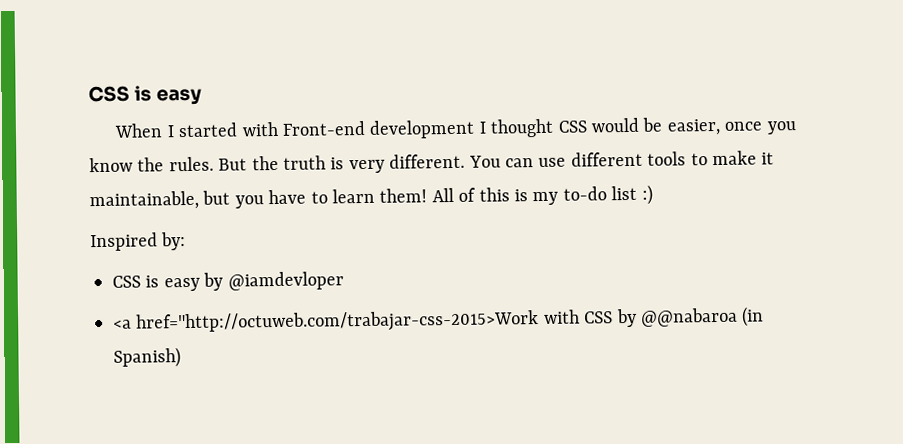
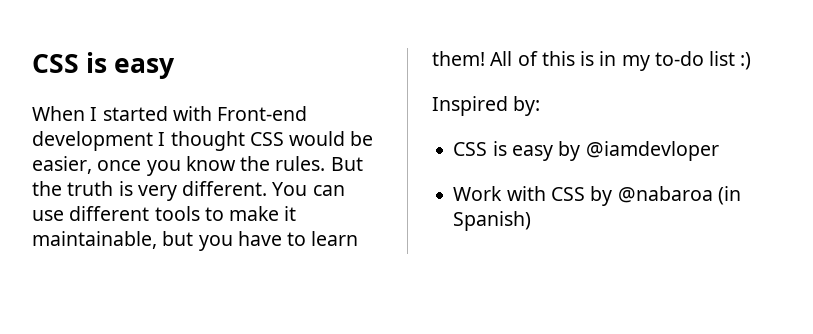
- All of this is my to-do list :)
+ All of this is in my to-do list :)
- <a href="http://octuweb.com/trabajar-css-2015>Work with CSS by @@nabaroa (in Spanish)
+ Work with CSS by @nabaroa (in Spanish)

